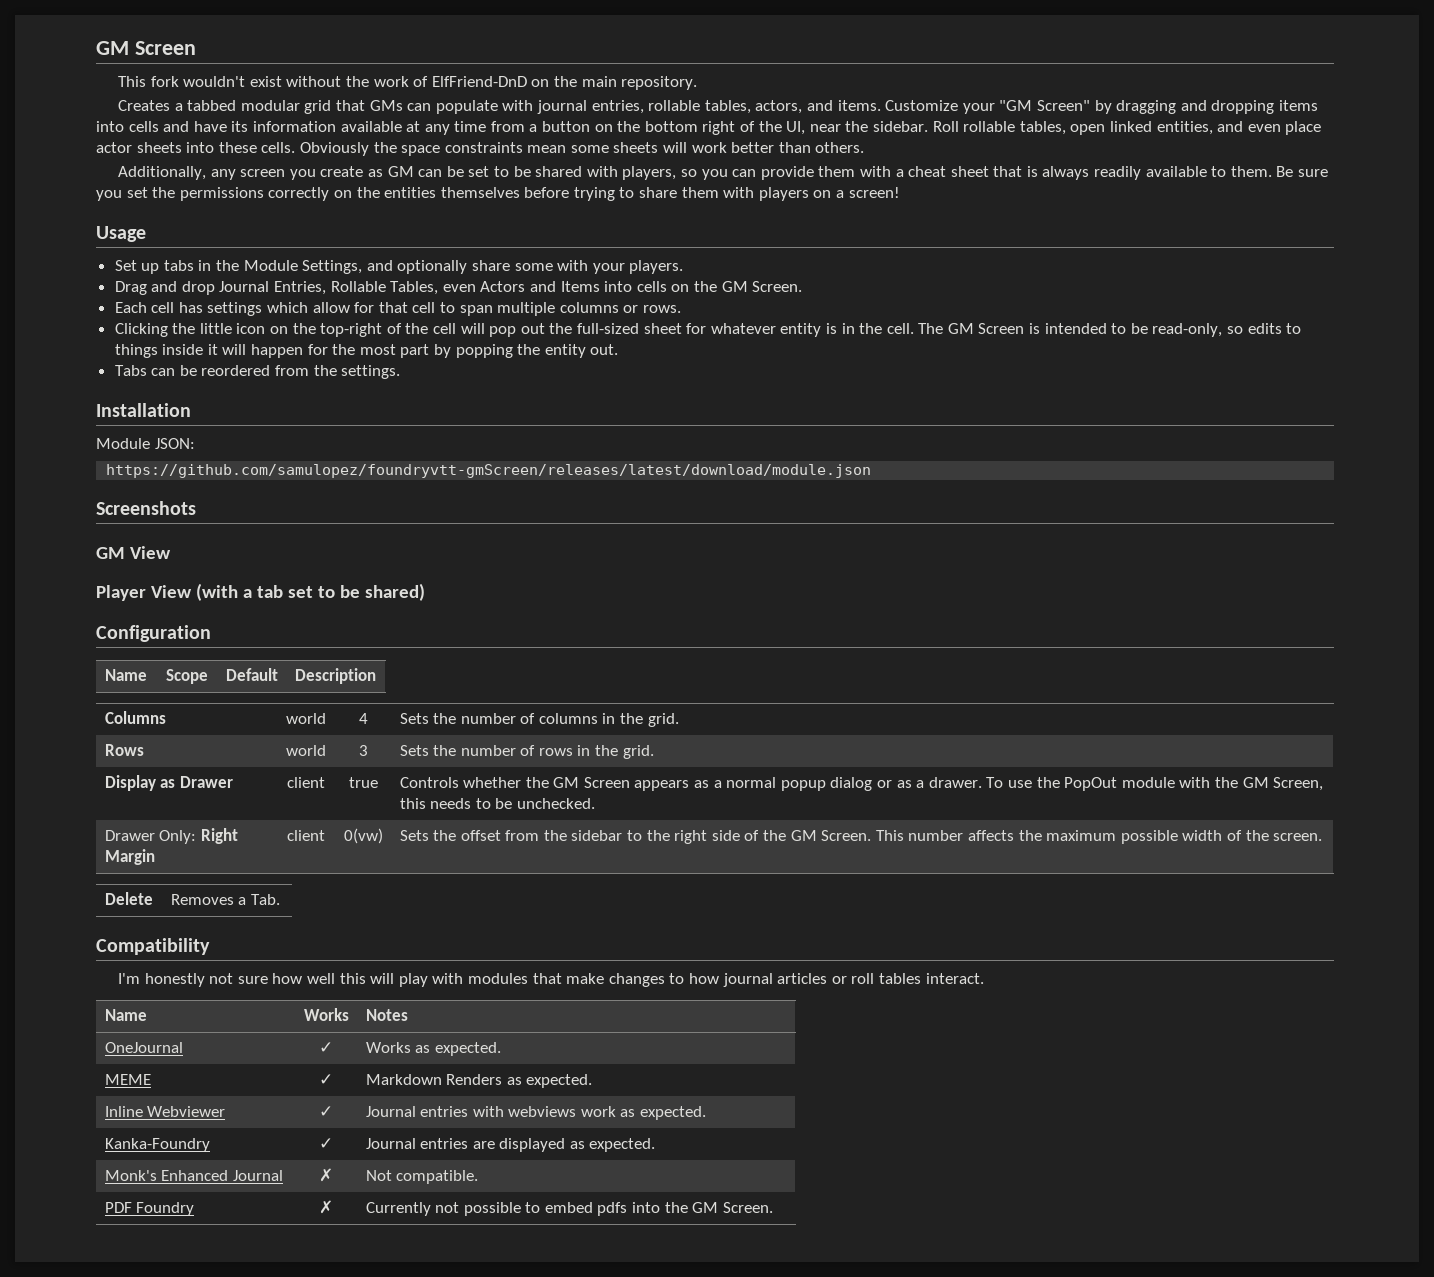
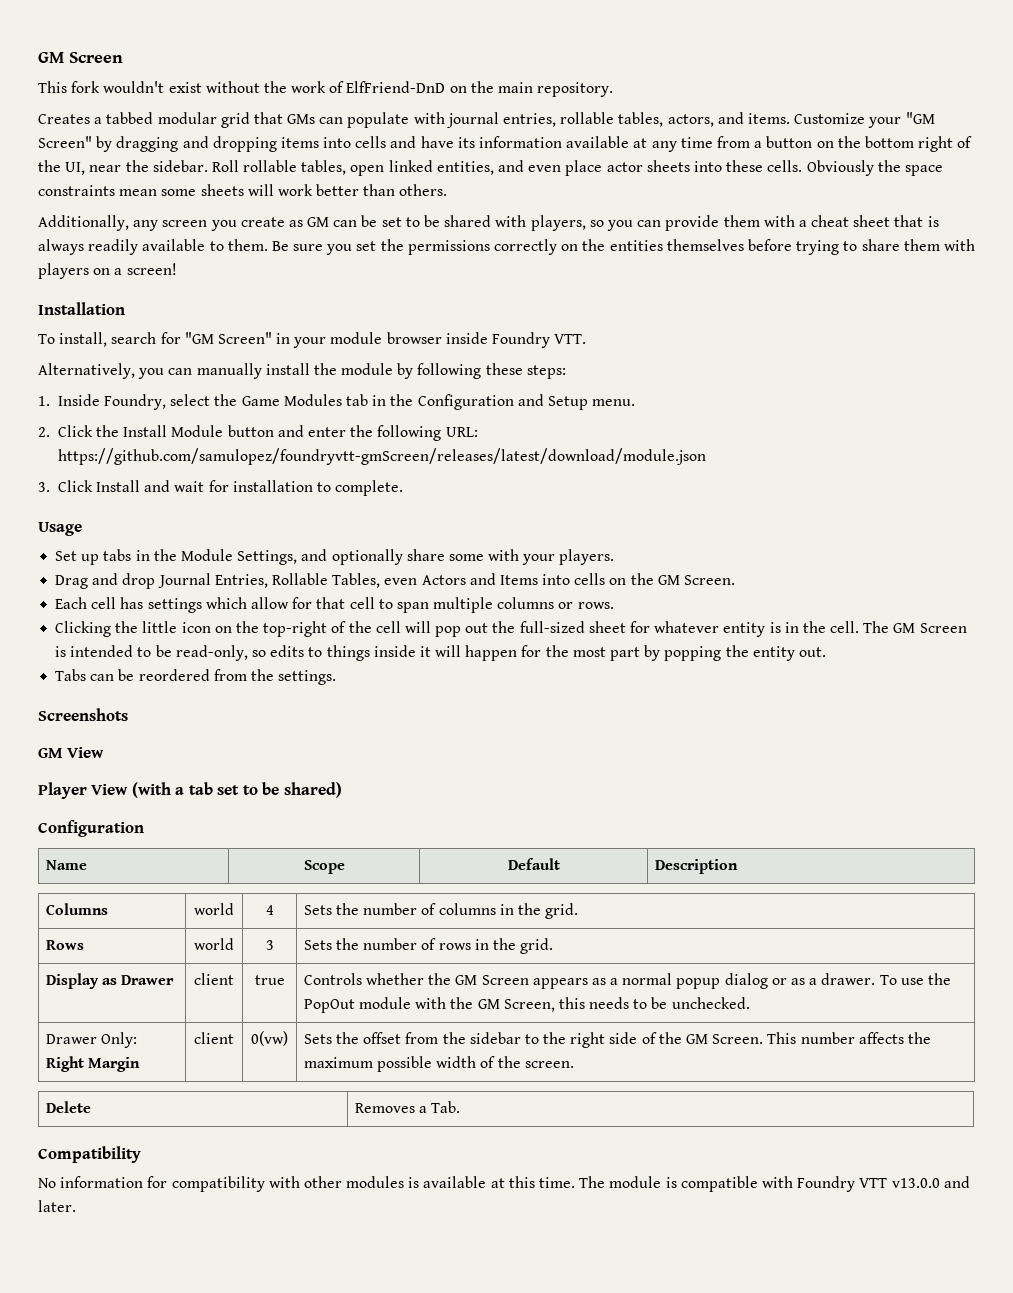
+ Installation
+ To install, search for "GM Screen" in your module browser inside Foundry VTT.
+ Alternatively, you can manually install the module by following these steps:
+ 1. Inside Foundry, select the Game Modules tab in the Configuration and Setup menu.
+ 2. Click the Install Module button and enter the following URL: https://github.com/samulopez/foundryvtt-gmScreen/releases/latest/download/module.json
+ 3. Click Install and wait for installation to complete.
- Installation
- Module JSON:
- https://github.com/samulopez/foundryvtt-gmScreen/releases/latest/download/module.json
- I'm honestly not sure how well this will play with modules that make changes to how journal articles or roll tables interact.
- Name | Works | Notes
- OneJournal | ✓ | Works as expected.
- MEME | ✓ | Markdown Renders as expected.
- Inline Webviewer | ✓ | Journal entries with webviews work as expected.
- Kanka-Foundry | ✓ | Journal entries are displayed as expected.
- Monk's Enhanced Journal | ✗ | Not compatible.
- PDF Foundry | ✗ | Currently not possible to embed pdfs into the GM Screen.
+ No information for compatibility with other modules is available at this time. The module is compatible with Foundry VTT v13.0.0 and later.

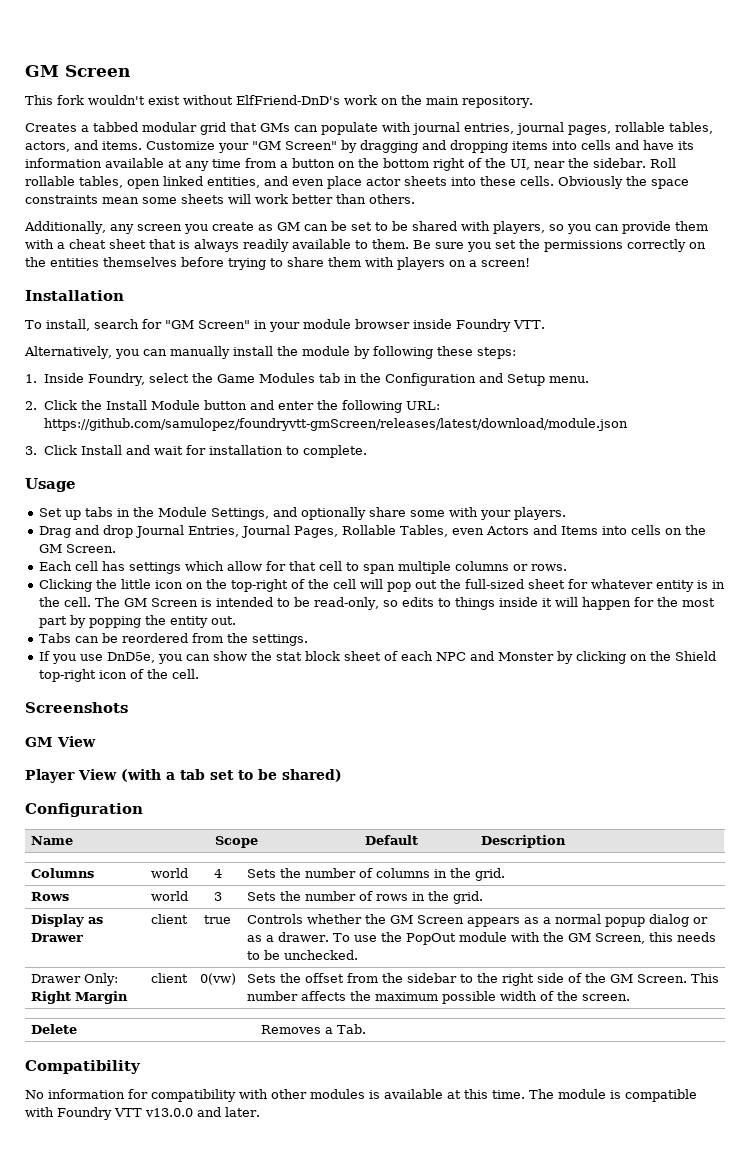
- This fork wouldn't exist without the work of ElfFriend-DnD on the main repository.
+ This fork wouldn't exist without ElfFriend-DnD's work on the main repository.
- Creates a tabbed modular grid that GMs can populate with journal entries, rollable tables, actors, and items.
+ Creates a tabbed modular grid that GMs can populate with journal entries, journal pages, rollable tables, actors, and items.
- Drag and drop Journal Entries, Rollable Tables, even Actors and Items into cells on the GM Screen.
+ Drag and drop Journal Entries, Journal Pages, Rollable Tables, even Actors and Items into cells on the GM Screen.
+ If you use DnD5e, you can show the stat block sheet of each NPC and Monster by clicking on the Shield top-right icon of the cell.

